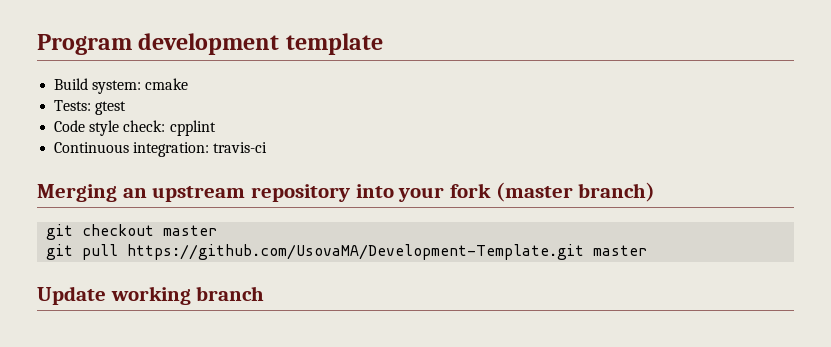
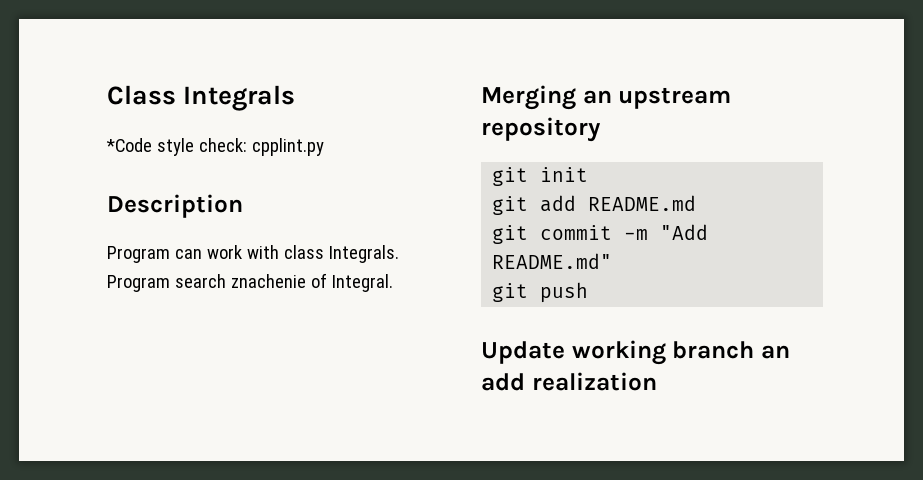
- Program development template
- Build system: cmake
- Tests: gtest
- Code style check: cpplint
- Continuous integration: travis-ci
+ Class Integrals
+ *Code style check: cpplint.py
+ Description
+ Program can work with class Integrals. Program search znachenie of Integral.
- Merging an upstream repository into your fork (master branch)
- git checkout master
- git pull https://github.com/UsovaMA/Development-Template.git master
+ Merging an upstream repository
+ git init
+ git add README.md
+ git commit -m "Add README.md"
+ git push
- Update working branch
+ Update working branch an add realization

